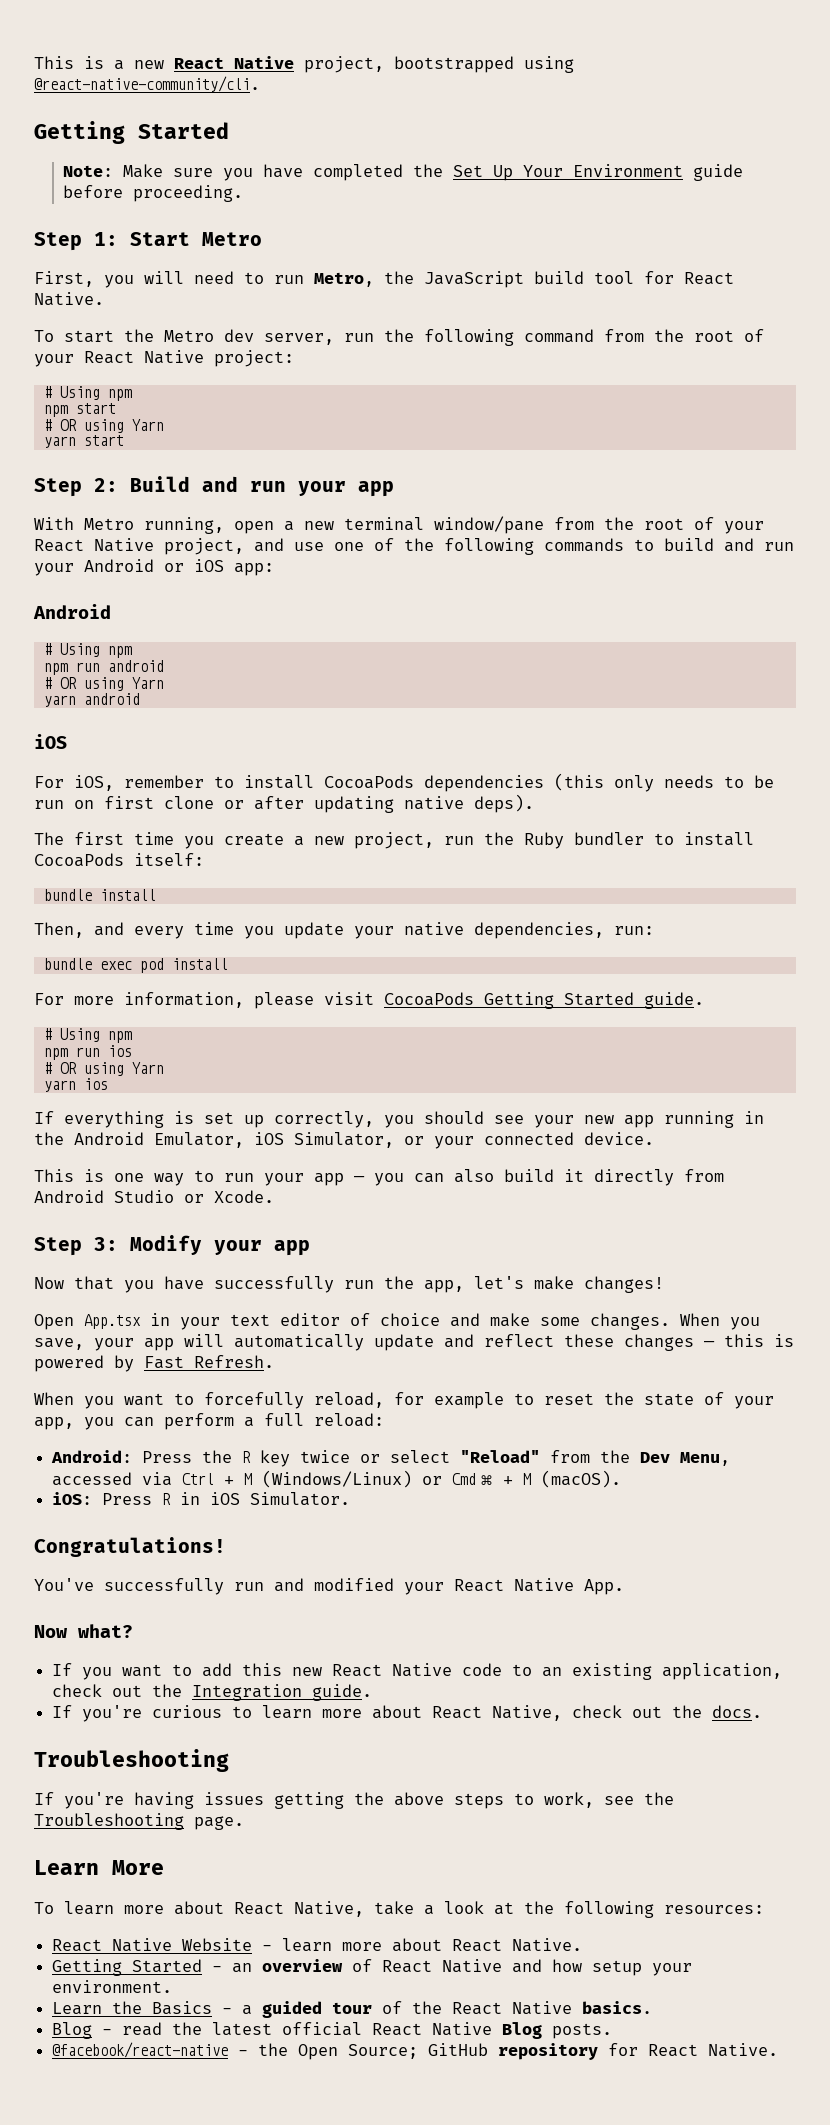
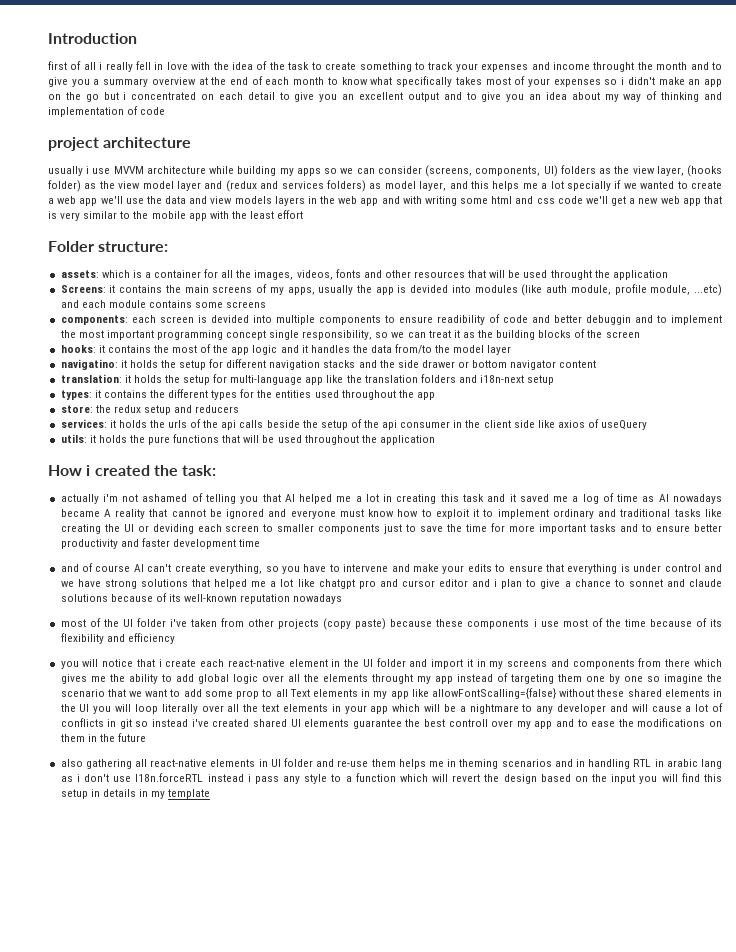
- This is a new React Native project, bootstrapped using @react-native-community/cli.
- Getting Started
- Note: Make sure you have completed the Set Up Your Environment guide before proceeding.
- Step 1: Start Metro
- First, you will need to run Metro, the JavaScript build tool for React Native.
- To start the Metro dev server, run the following command from the root of your React Native project:
- # Using npm
- npm start
- # OR using Yarn
- yarn start
- Step 2: Build and run your app
- With Metro running, open a new terminal window/pane from the root of your React Native project, and use one of the following commands to build and run your Android or iOS app:
- Android
- # Using npm
- npm run android
- # OR using Yarn
- yarn android
- iOS
- For iOS, remember to install CocoaPods dependencies (this only needs to be run on first clone or after updating native deps).
- The first time you create a new project, run the Ruby bundler to install CocoaPods itself:
- bundle install
- Then, and every time you update your native dependencies, run:
- bundle exec pod install
- For more information, please visit CocoaPods Getting Started guide.
- # Using npm
- npm run ios
- # OR using Yarn
- yarn ios
- If everything is set up correctly, you should see your new app running in the Android Emulator, iOS Simulator, or your connected device.
- This is one way to run your app — you can also build it directly from Android Studio or Xcode.
- Step 3: Modify your app
- Now that you have successfully run the app, let's make changes!
- Open App.tsx in your text editor of choice and make some changes. When you save, your app will automatically update and reflect these changes — this is powered by Fast Refresh.
- When you want to forcefully reload, for example to reset the state of your app, you can perform a full reload:
- Android: Press the R key twice or select "Reload" from the Dev Menu, accessed via Ctrl + M (Windows/Linux) or Cmd ⌘ + M (macOS).
- iOS: Press R in iOS Simulator.
- Congratulations!
- You've successfully run and modified your React Native App.
- Now what?
- If you want to add this new React Native code to an existing application, check out the Integration guide.
- If you're curious to learn more about React Native, check out the docs.
- Troubleshooting
- If you're having issues getting the above steps to work, see the Troubleshooting page.
- Learn More
- To learn more about React Native, take a look at the following resources:
- React Native Website - learn more about React Native.
- Getting Started - an overview of React Native and how setup your environment.
- Learn the Basics - a guided tour of the React Native basics.
- Blog - read the latest official React Native Blog posts.
- @facebook/react-native - the Open Source; GitHub repository for React Native.
+ Introduction
+ first of all i really fell in love with the idea of the task to create something to track your expenses and income throught the month and to give you a summary overview at the end of each month to know what specifically takes most of your expenses so i didn't make an app on the go but i concentrated on each detail to give you an excellent output and to give you an idea about my way of thinking and implementation of code
+ project architecture
+ usually i use MVVM architecture while building my apps so we can consider (screens, components, UI) folders as the view layer, (hooks folder) as the view model layer and (redux and services folders) as model layer, and this helps me a lot specially if we wanted to create a web app we'll use the data and view models layers in the web app and with writing some html and css code we'll get a new web app that is very similar to the mobile app with the least effort
+ Folder structure:
+ assets: which is a container for all the images, videos, fonts and other resources that will be used throught the application
+ Screens: it contains the main screens of my apps, usually the app is devided into modules (like auth module, profile module, ...etc) and each module contains some screens
+ components: each screen is devided into multiple components to ensure readibility of code and better debuggin and to implement the most important programming concept single responsibility, so we can treat it as the building blocks of the screen
+ hooks: it contains the most of the app logic and it handles the data from/to the model layer
+ navigatino: it holds the setup for different navigation stacks and the side drawer or bottom navigator content
+ translation: it holds the setup for multi-language app like the translation folders and i18n-next setup
+ types: it contains the different types for the entities used throughout the app
+ store: the redux setup and reducers
+ services: it holds the urls of the api calls beside the setup of the api consumer in the client side like axios of useQuery
+ utils: it holds the pure functions that will be used throughout the application
+ How i created the task:
+ actually i'm not ashamed of telling you that AI helped me a lot in creating this task and it saved me a log of time as AI nowadays became A reality that cannot be ignored and everyone must know how to exploit it to implement ordinary and traditional tasks like creating the UI or deviding each screen to smaller components just to save the time for more important tasks and to ensure better productivity and faster development time
+ and of course AI can't create everything, so you have to intervene and make your edits to ensure that everything is under control and we have strong solutions that helped me a lot like chatgpt pro and cursor editor and i plan to give a chance to sonnet and claude solutions because of its well-known reputation nowadays
+ most of the UI folder i've taken from other projects (copy paste) because these components i use most of the time because of its flexibility and efficiency
+ you will notice that i create each react-native element in the UI folder and import it in my screens and components from there which gives me the ability to add global logic over all the elements throught my app instead of targeting them one by one so imagine the scenario that we want to add some prop to all Text elements in my app like allowFontScalling={false} without these shared elements in the UI you will loop literally over all the text elements in your app which will be a nightmare to any developer and will cause a lot of conflicts in git so instead i've created shared UI elements guarantee the best controll over my app and to ease the modifications on them in the future
+ also gathering all react-native elements in UI folder and re-use them helps me in theming scenarios and in handling RTL in arabic lang as i don't use I18n.forceRTL instead i pass any style to a function which will revert the design based on the input you will find this setup in details in my template

